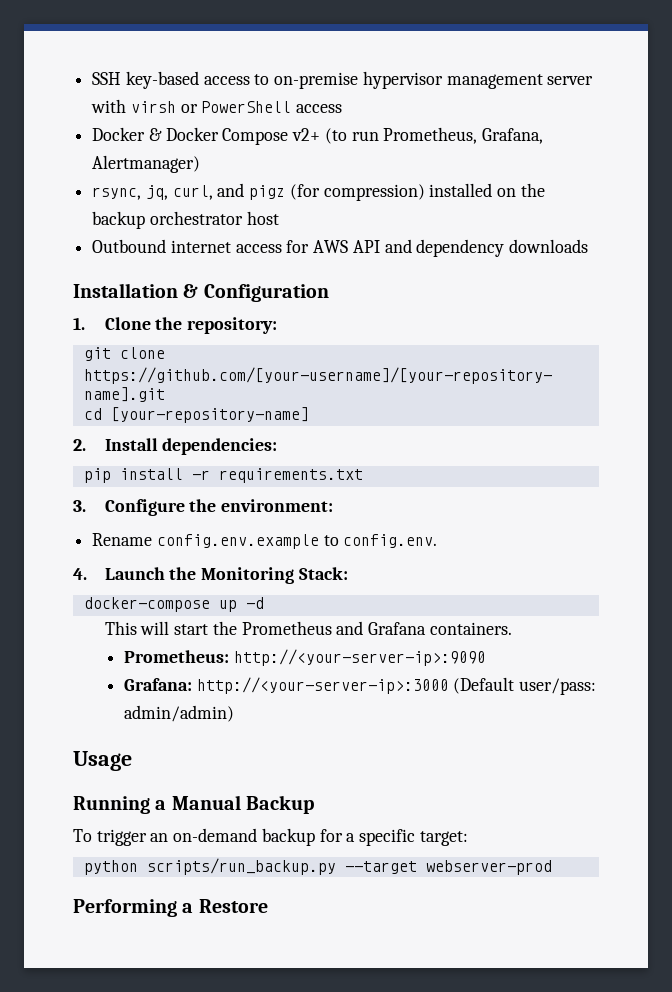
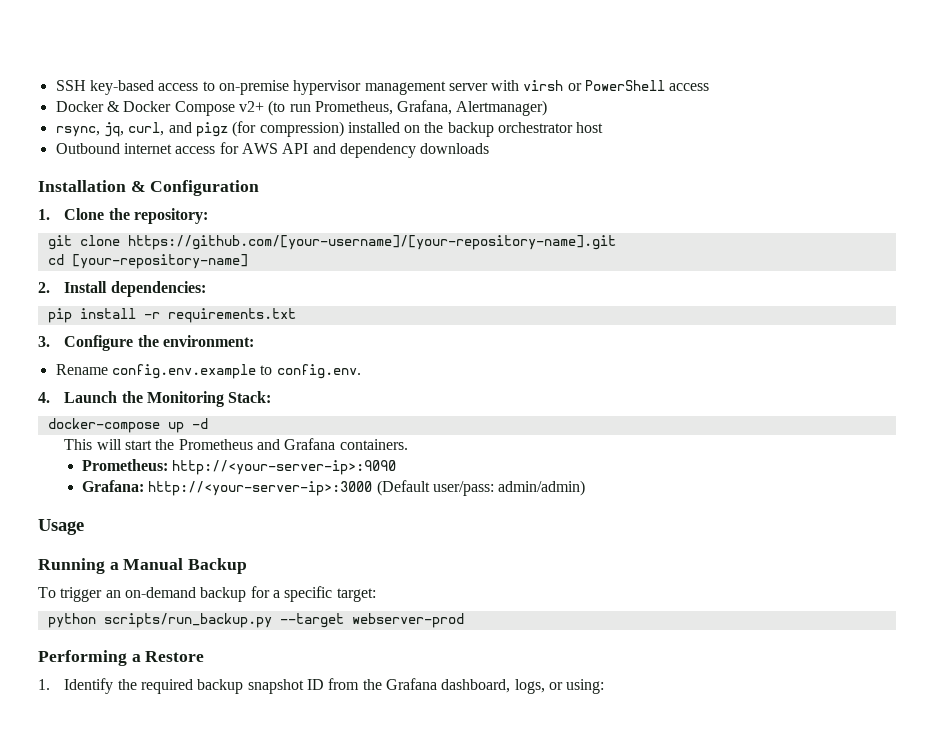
+ 1. Identify the required backup snapshot ID from the Grafana dashboard, logs, or using:

